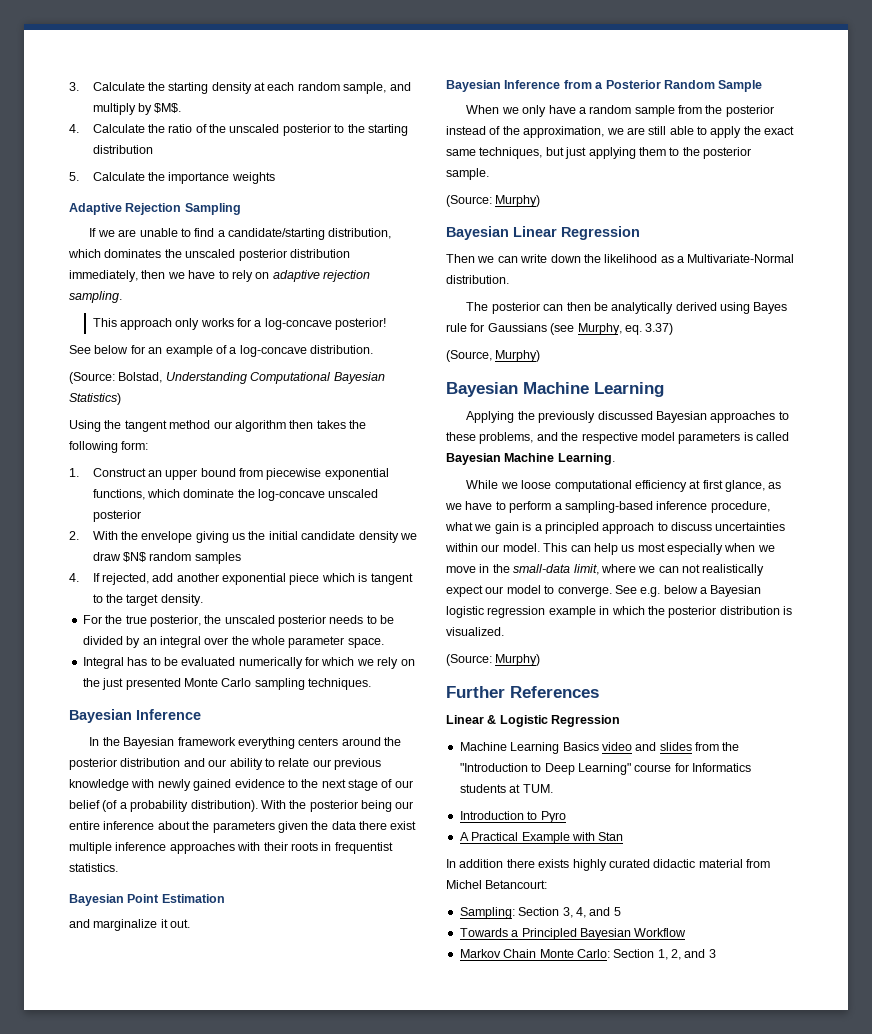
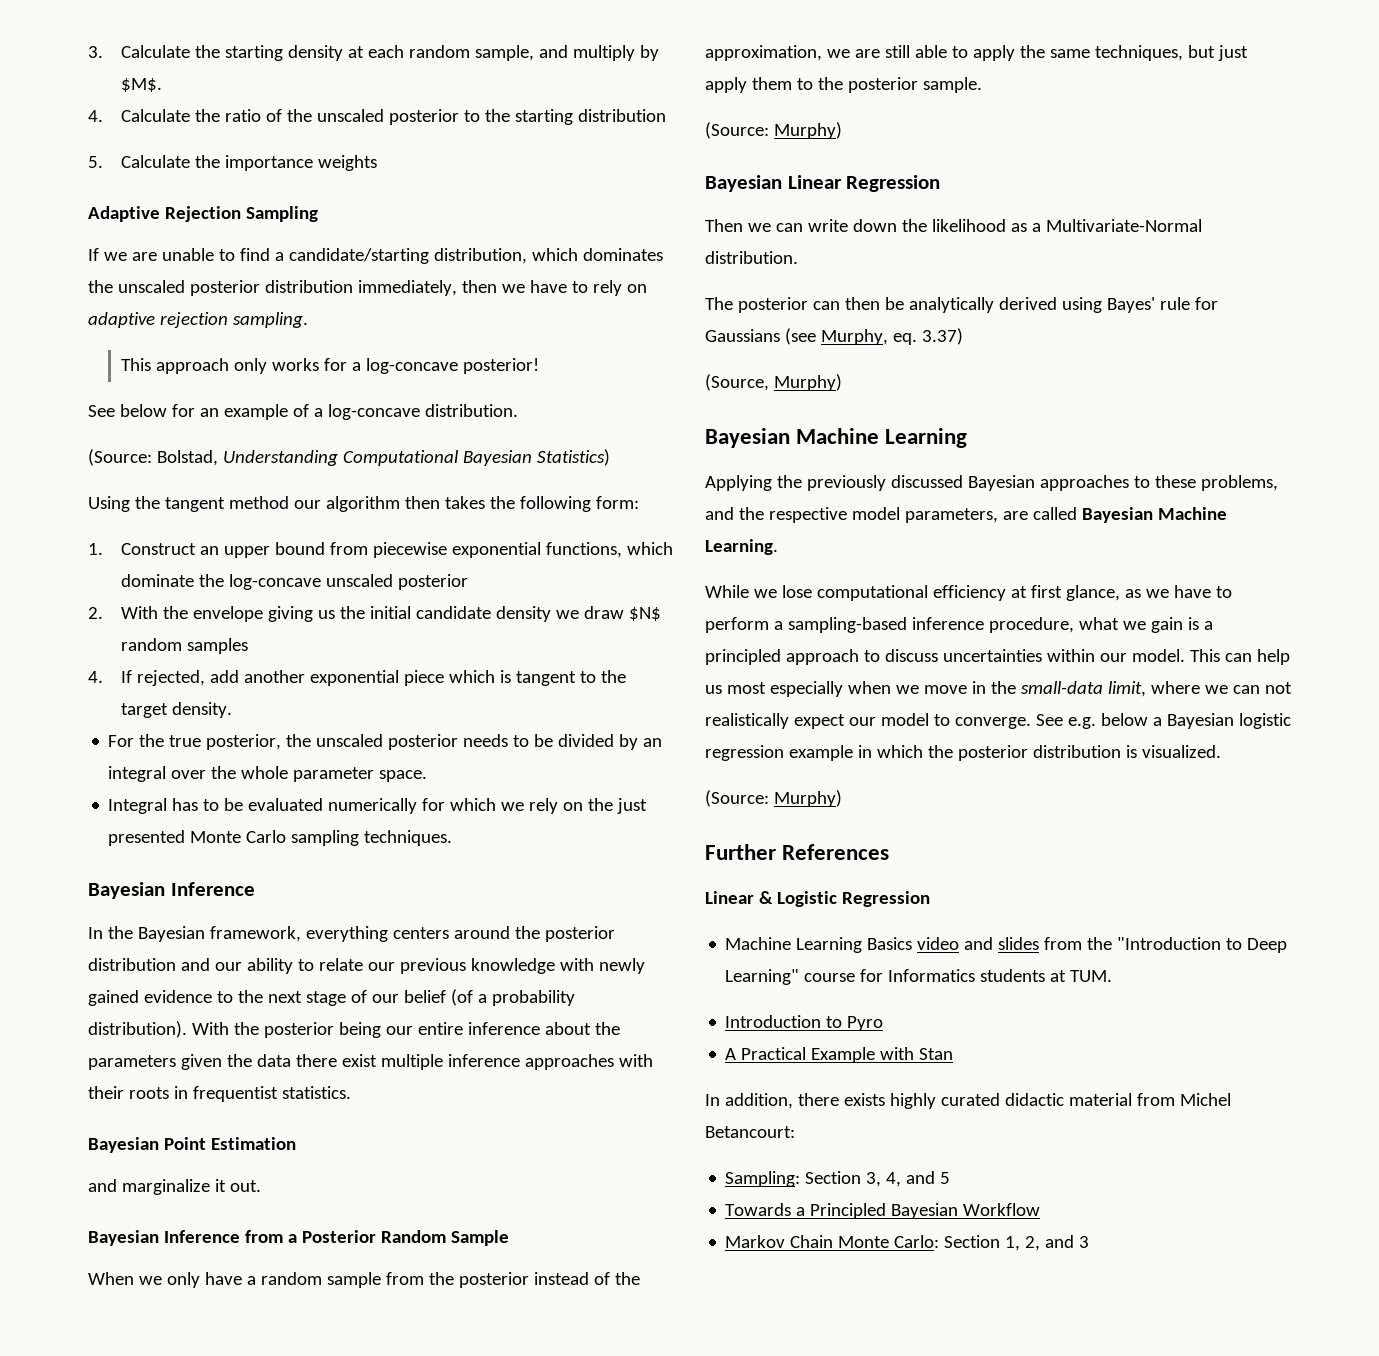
- In the Bayesian framework everything centers around the posterior distribution and our ability to relate our previous knowledge with newly gained evidence to the next stage of our belief (of a probability distribution).
+ In the Bayesian framework, everything centers around the posterior distribution and our ability to relate our previous knowledge with newly gained evidence to the next stage of our belief (of a probability distribution).
- When we only have a random sample from the posterior instead of the approximation, we are still able to apply the exact same techniques, but just applying them to the posterior sample.
+ When we only have a random sample from the posterior instead of the approximation, we are still able to apply the same techniques, but just apply them to the posterior sample.
- The posterior can then be analytically derived using Bayes rule for Gaussians (see Murphy, eq.
+ The posterior can then be analytically derived using Bayes' rule for Gaussians (see Murphy, eq.
- Applying the previously discussed Bayesian approaches to these problems, and the respective model parameters is called Bayesian Machine Learning.
+ Applying the previously discussed Bayesian approaches to these problems, and the respective model parameters, are called Bayesian Machine Learning.
- While we loose computational efficiency at first glance, as we have to perform a sampling-based inference procedure, what we gain is a principled approach to discuss uncertainties within our model.
+ While we lose computational efficiency at first glance, as we have to perform a sampling-based inference procedure, what we gain is a principled approach to discuss uncertainties within our model.
- In addition there exists highly curated didactic material from Michel Betancourt:
+ In addition, there exists highly curated didactic material from Michel Betancourt:

